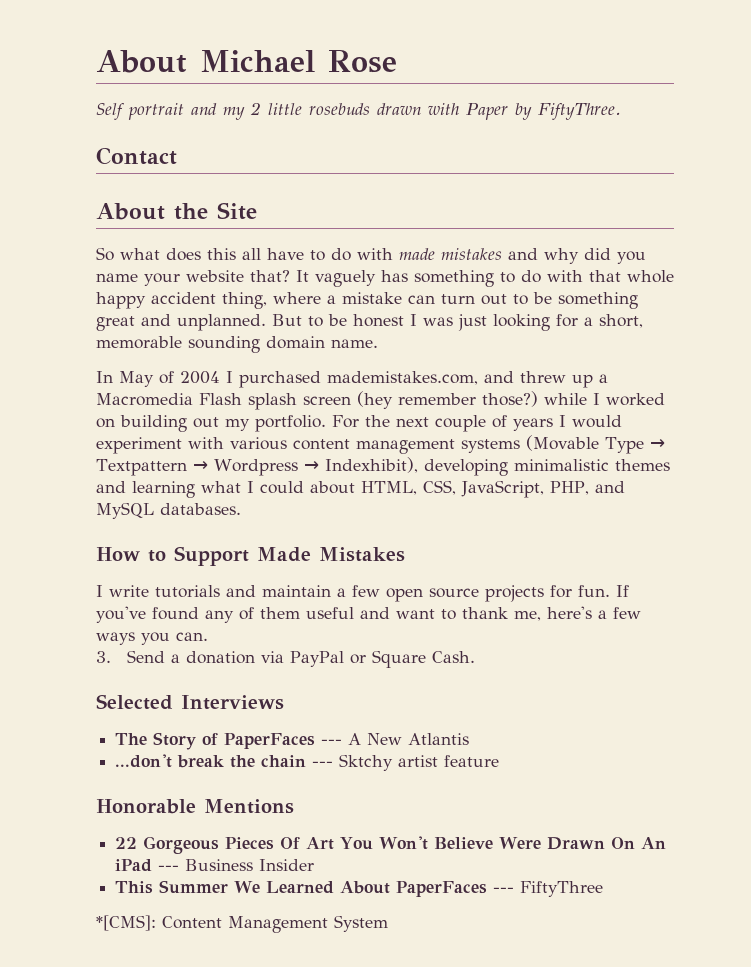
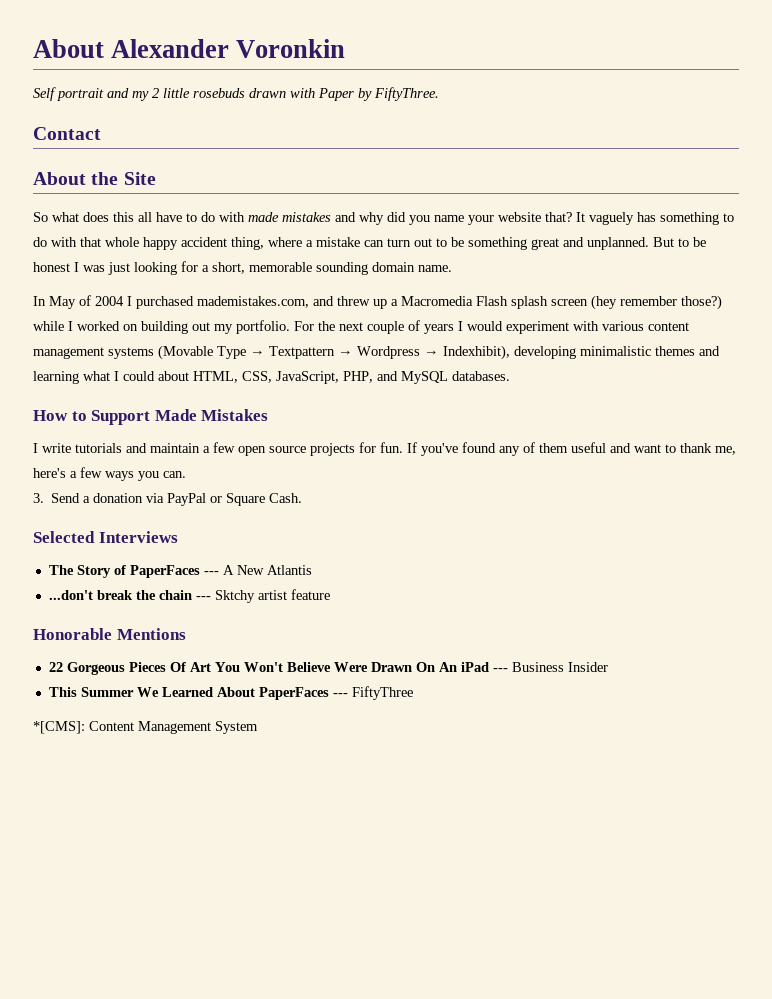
- About Michael Rose
+ About Alexander Voronkin

